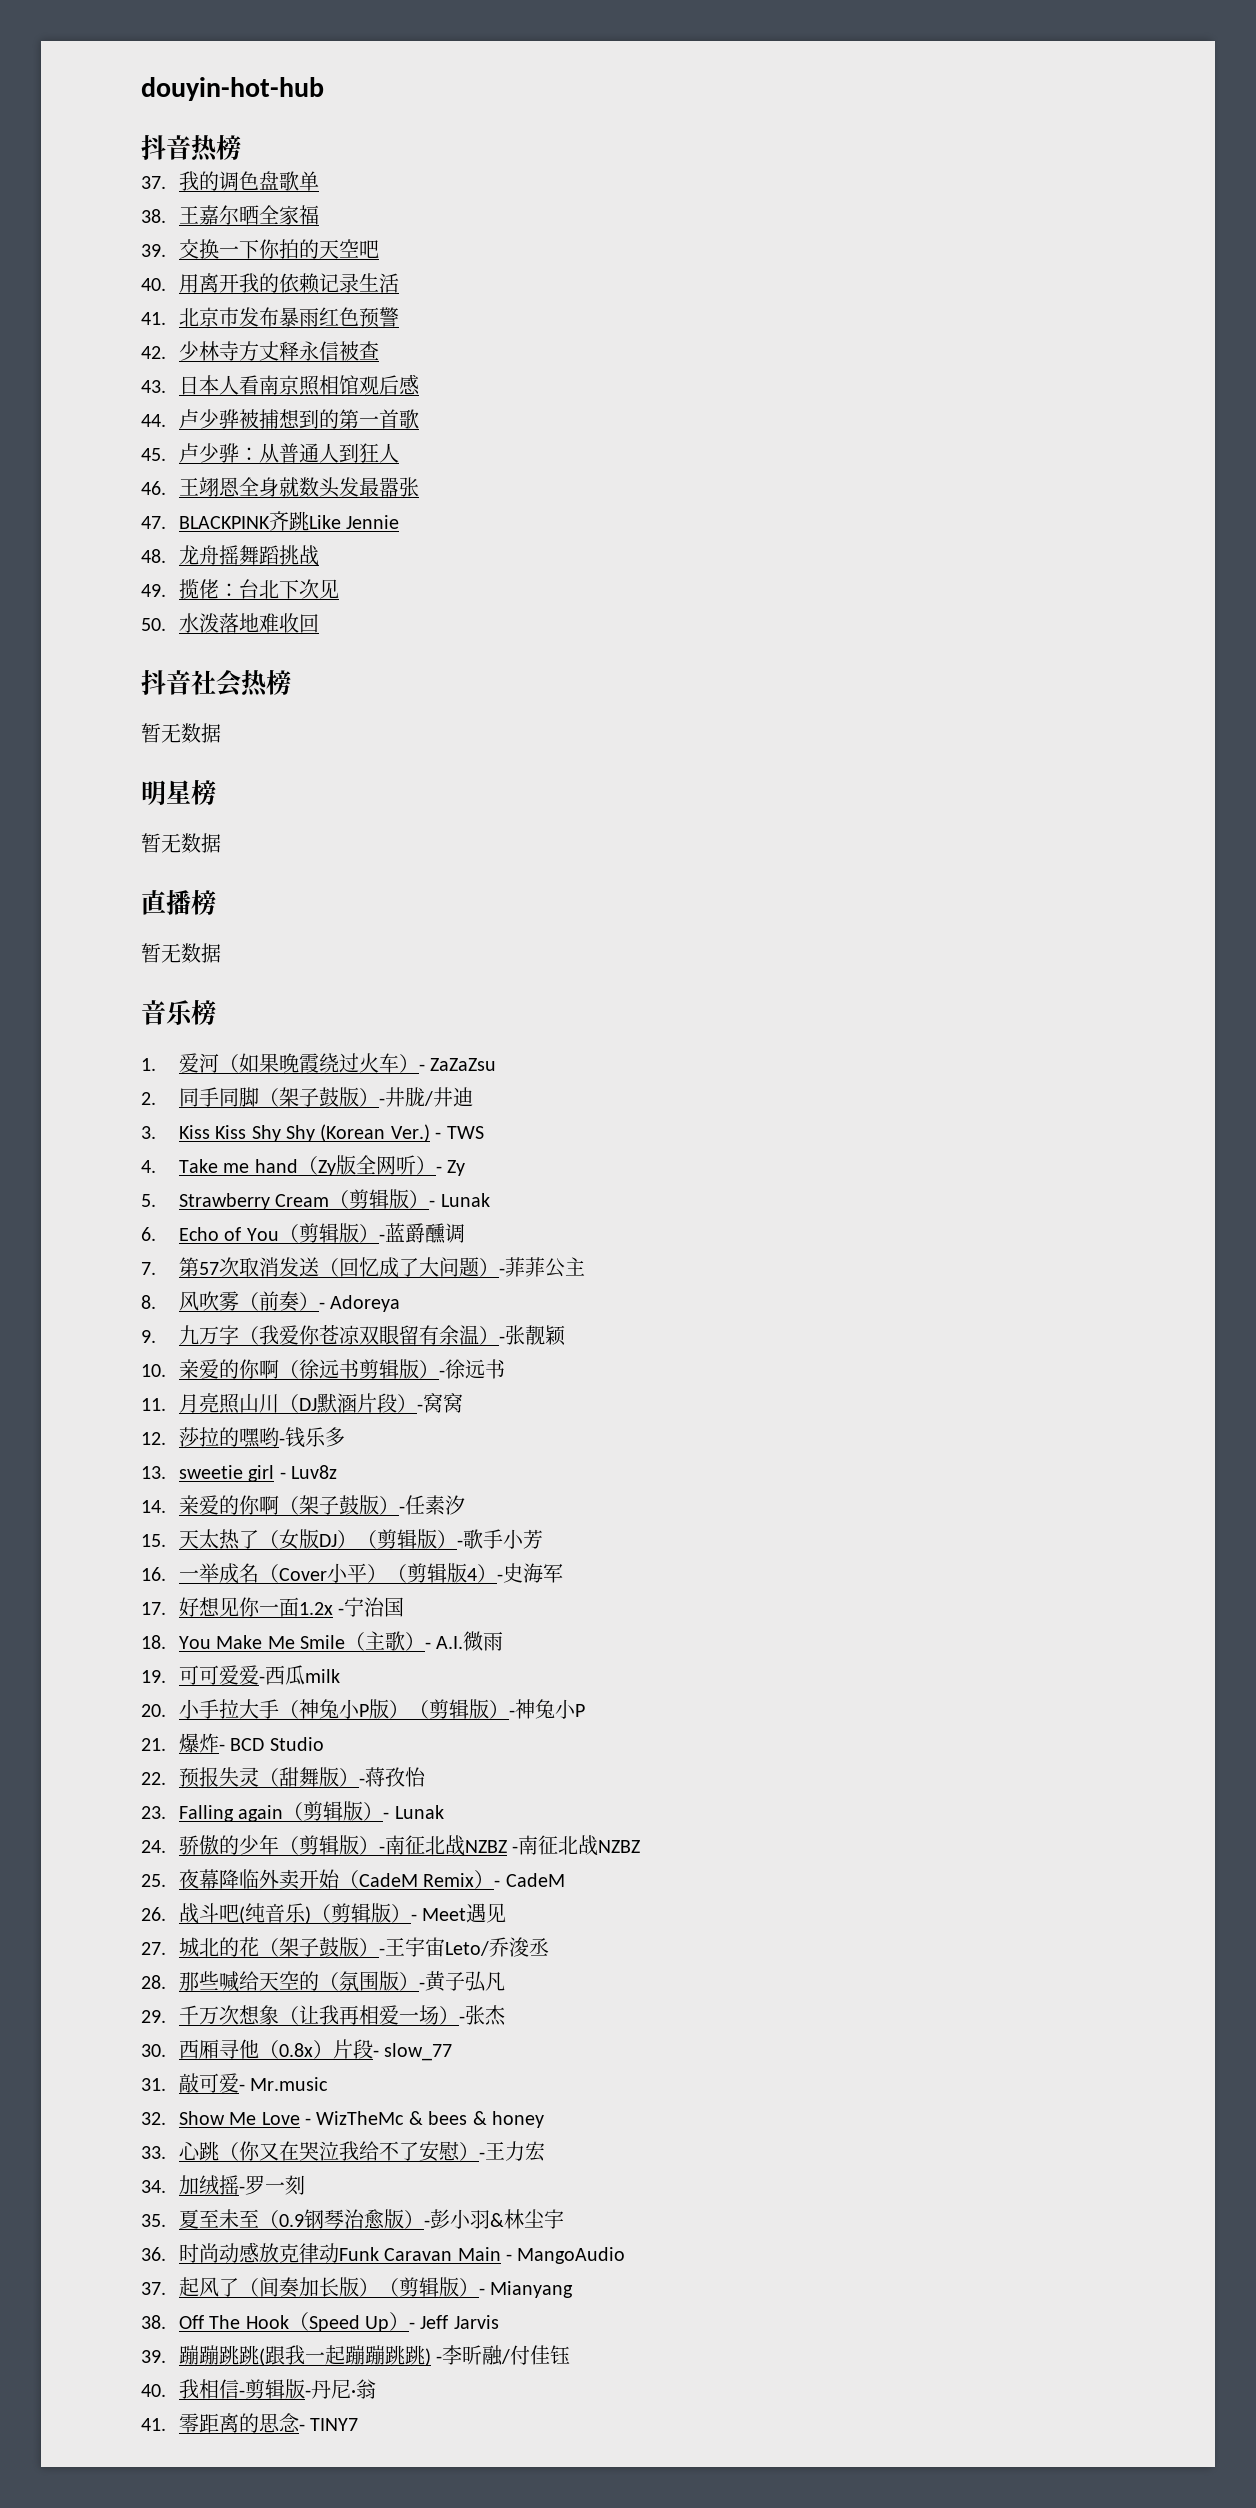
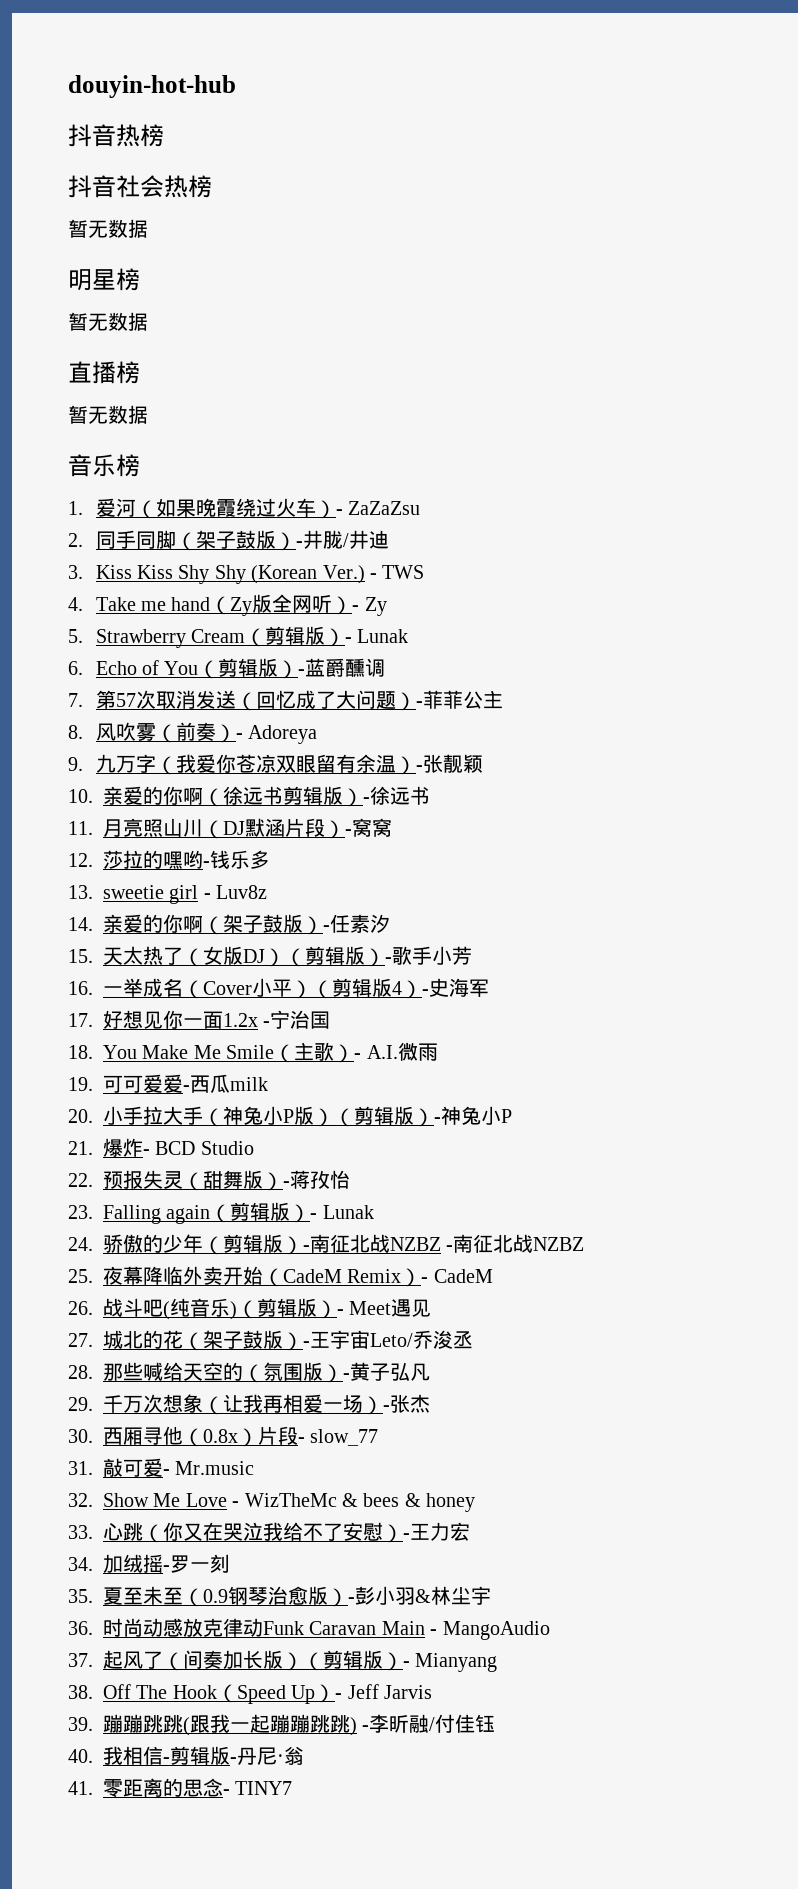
- 37.我的调色盘歌单
- 38.王嘉尔晒全家福
- 39.交换一下你拍的天空吧
- 40.用离开我的依赖记录生活
- 41.北京市发布暴雨红色预警
- 42.少林寺方丈释永信被查
- 43.日本人看南京照相馆观后感
- 44.卢少骅被捕想到的第一首歌
- 45.卢少骅：从普通人到狂人
- 46.王翊恩全身就数头发最嚣张
- 47. BLACKPINK齐跳Like Jennie
- 48.龙舟摇舞蹈挑战
- 49.揽佬：台北下次见
- 50.水泼落地难收回

